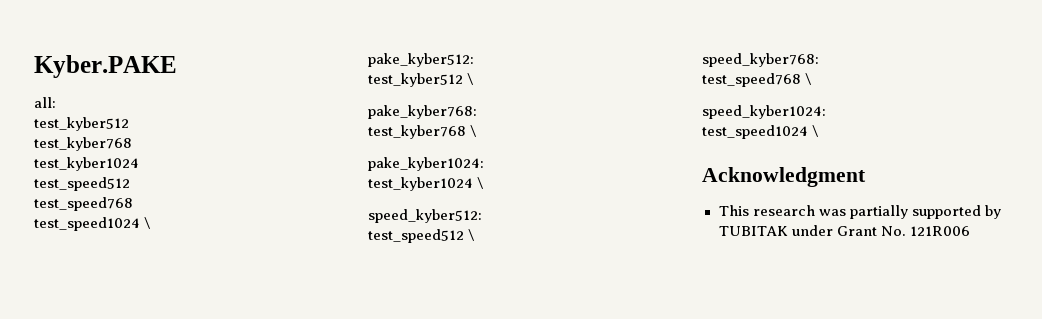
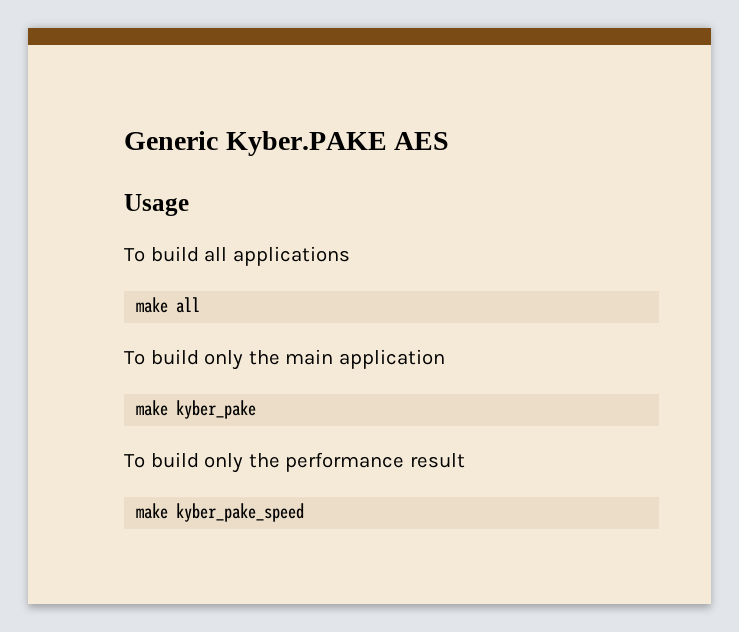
- Kyber.PAKE
- all:
- test_kyber512
- test_kyber768
- test_kyber1024
- test_speed512
- test_speed768
- test_speed1024 \
- pake_kyber512:
- test_kyber512 \
- pake_kyber768:
- test_kyber768 \
- pake_kyber1024:
- test_kyber1024 \
- speed_kyber512:
- test_speed512 \
- speed_kyber768:
- test_speed768 \
- speed_kyber1024:
- test_speed1024 \
- Acknowledgment
- This research was partially supported by TUBITAK under Grant No. 121R006
+ Generic Kyber.PAKE AES
+ Usage
+ To build all applications
+ make all
+ To build only the main application
+ make kyber_pake
+ To build only the performance result
+ make kyber_pake_speed

